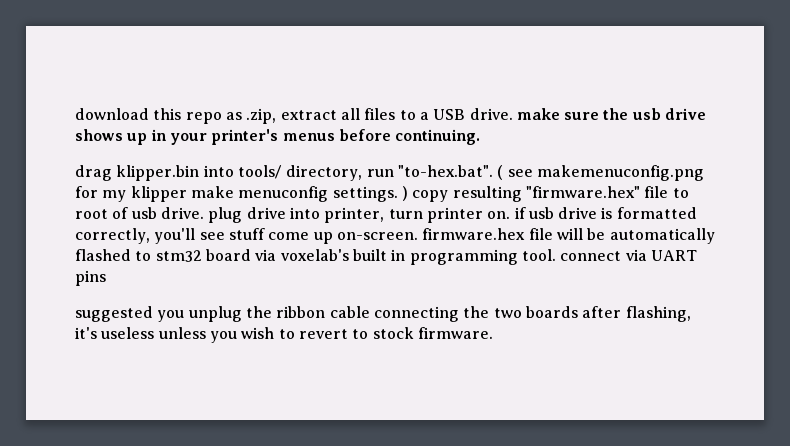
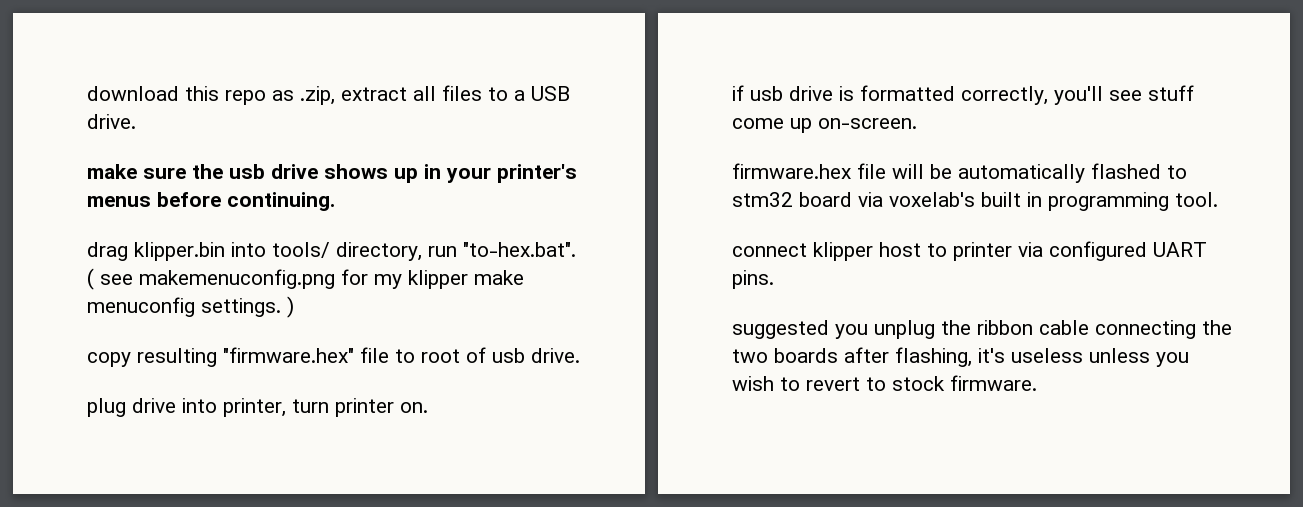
- download this repo as .zip, extract all files to a USB drive. make sure the usb drive shows up in your printer's menus before continuing.
+ download this repo as .zip, extract all files to a USB drive.
+ make sure the usb drive shows up in your printer's menus before continuing.
- drag klipper.bin into tools/ directory, run "to-hex.bat". ( see makemenuconfig.png for my klipper make menuconfig settings. ) copy resulting "firmware.hex" file to root of usb drive. plug drive into printer, turn printer on. if usb drive is formatted correctly, you'll see stuff come up on-screen. firmware.hex file will be automatically flashed to stm32 board via voxelab's built in programming tool. connect via UART pins
+ drag klipper.bin into tools/ directory, run "to-hex.bat". ( see makemenuconfig.png for my klipper make menuconfig settings. )
+ copy resulting "firmware.hex" file to root of usb drive.
+ plug drive into printer, turn printer on.
+ if usb drive is formatted correctly, you'll see stuff come up on-screen.
+ firmware.hex file will be automatically flashed to stm32 board via voxelab's built in programming tool.
+ connect klipper host to printer via configured UART pins.

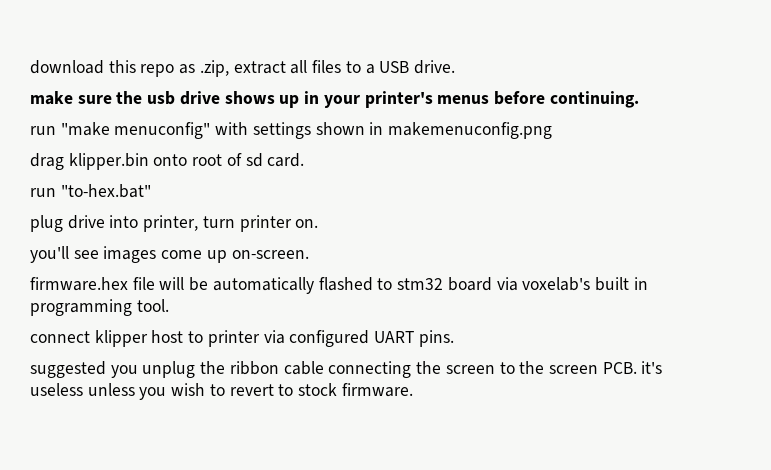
- drag klipper.bin into tools/ directory, run "to-hex.bat". ( see makemenuconfig.png for my klipper make menuconfig settings. )
- copy resulting "firmware.hex" file to root of usb drive.
+ run "make menuconfig" with settings shown in makemenuconfig.png
+ drag klipper.bin onto root of sd card.
+ run "to-hex.bat"
- if usb drive is formatted correctly, you'll see stuff come up on-screen.
+ you'll see images come up on-screen.
- suggested you unplug the ribbon cable connecting the two boards after flashing, it's useless unless you wish to revert to stock firmware.
+ suggested you unplug the ribbon cable connecting the screen to the screen PCB. it's useless unless you wish to revert to stock firmware.

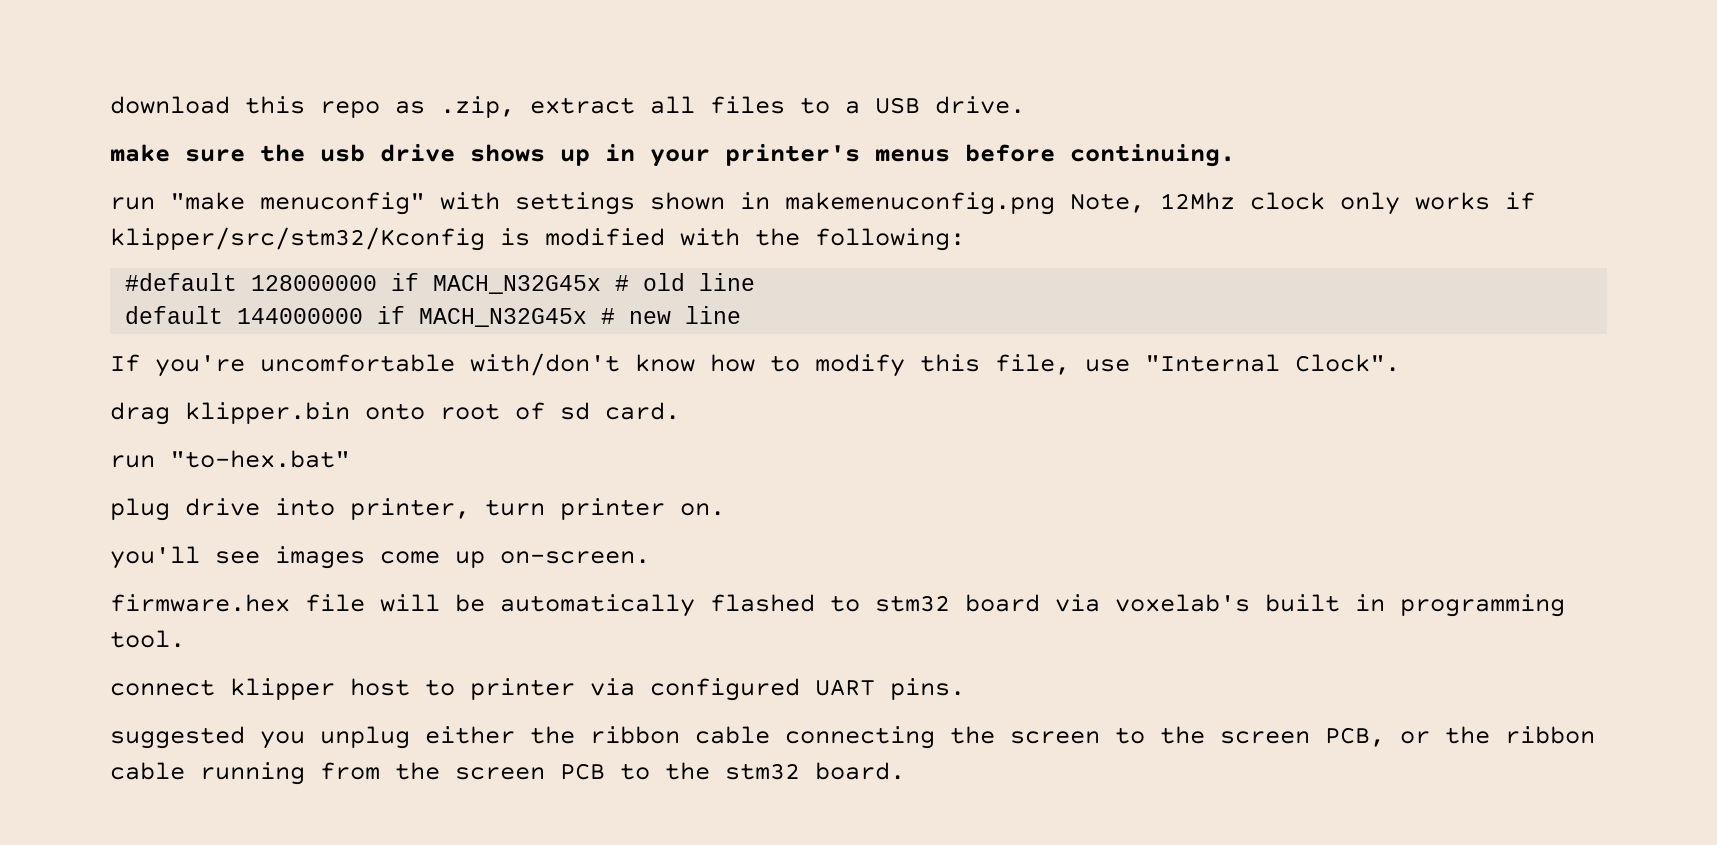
- run "make menuconfig" with settings shown in makemenuconfig.png
+ run "make menuconfig" with settings shown in makemenuconfig.png Note, 12Mhz clock only works if klipper/src/stm32/Kconfig is modified with the following:
+ #default 128000000 if MACH_N32G45x # old line
+ default 144000000 if MACH_N32G45x # new line
+ If you're uncomfortable with/don't know how to modify this file, use "Internal Clock".
- suggested you unplug the ribbon cable connecting the screen to the screen PCB. it's useless unless you wish to revert to stock firmware.
+ suggested you unplug either the ribbon cable connecting the screen to the screen PCB, or the ribbon cable running from the screen PCB to the stm32 board.

